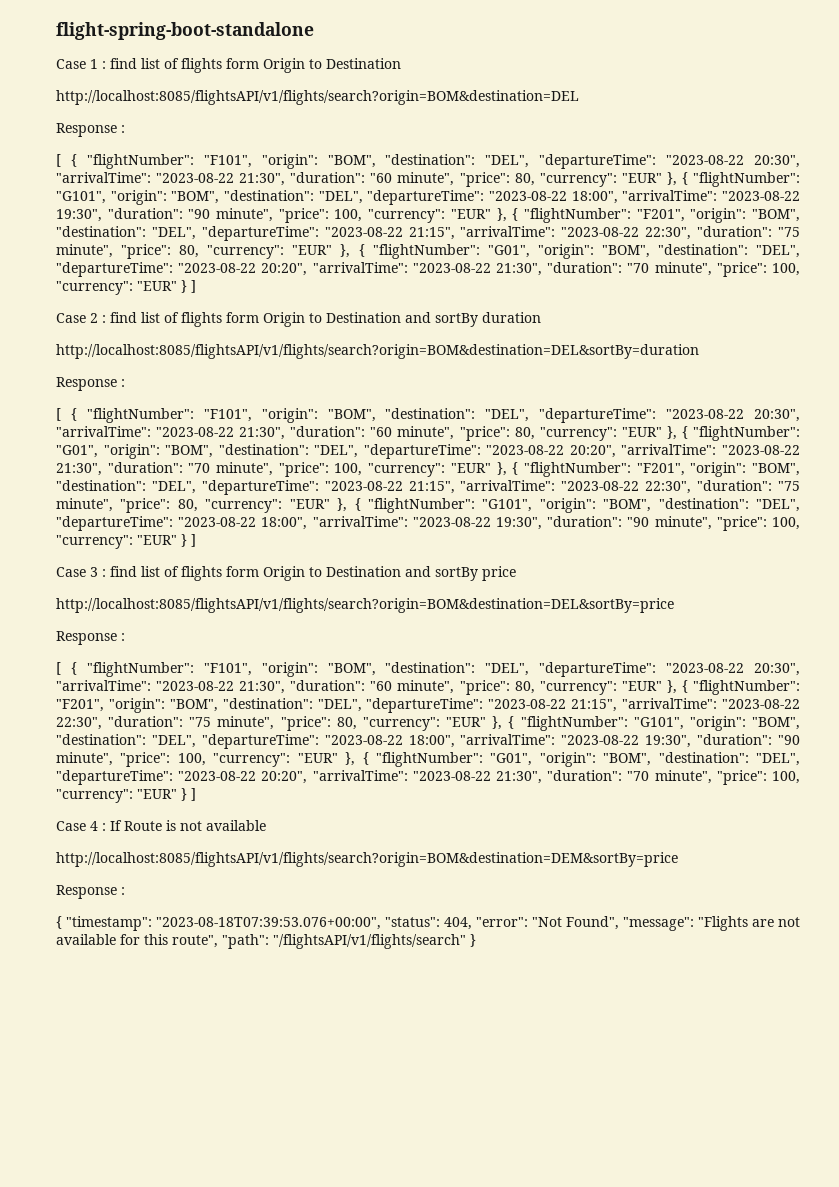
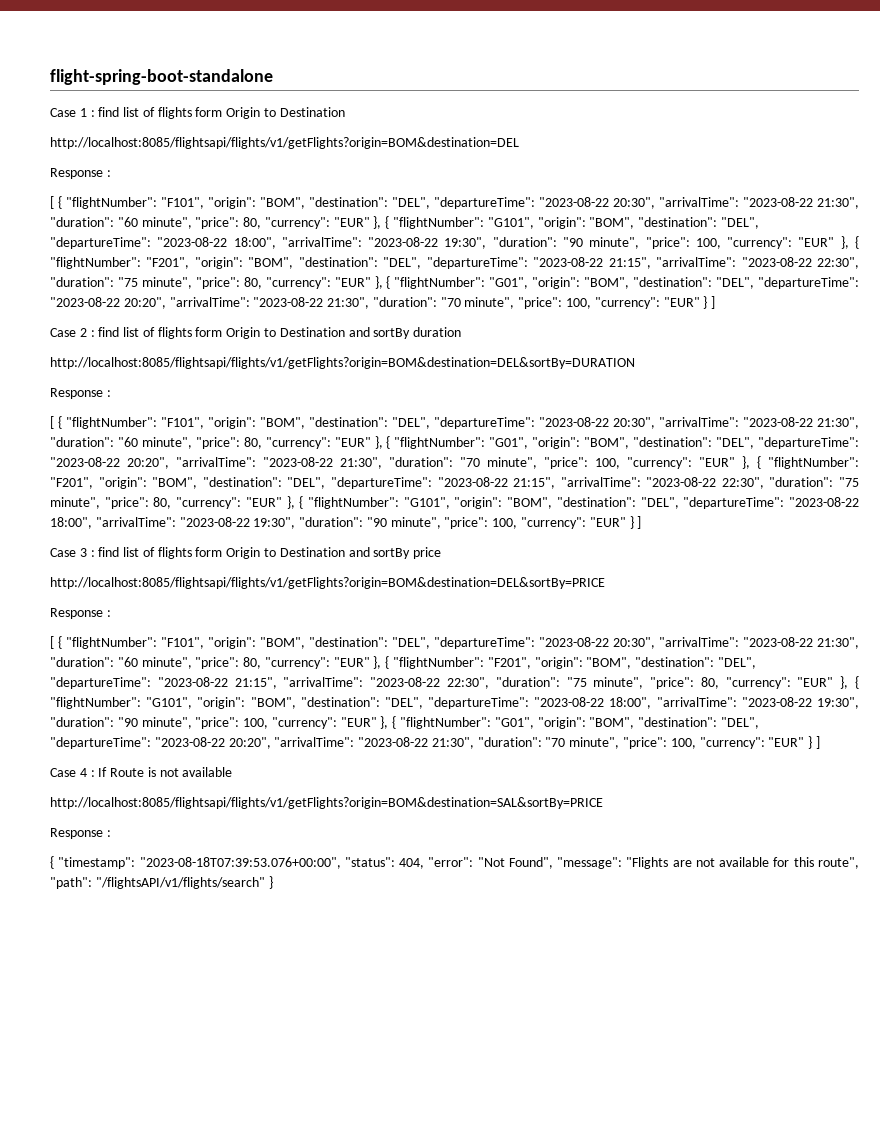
- http://localhost:8085/flightsAPI/v1/flights/search?origin=BOM&destination=DEL
+ http://localhost:8085/flightsapi/flights/v1/getFlights?origin=BOM&destination=DEL
- http://localhost:8085/flightsAPI/v1/flights/search?origin=BOM&destination=DEL&sortBy=duration
+ http://localhost:8085/flightsapi/flights/v1/getFlights?origin=BOM&destination=DEL&sortBy=DURATION
- http://localhost:8085/flightsAPI/v1/flights/search?origin=BOM&destination=DEL&sortBy=price
+ http://localhost:8085/flightsapi/flights/v1/getFlights?origin=BOM&destination=DEL&sortBy=PRICE
- http://localhost:8085/flightsAPI/v1/flights/search?origin=BOM&destination=DEM&sortBy=price
+ http://localhost:8085/flightsapi/flights/v1/getFlights?origin=BOM&destination=SAL&sortBy=PRICE

